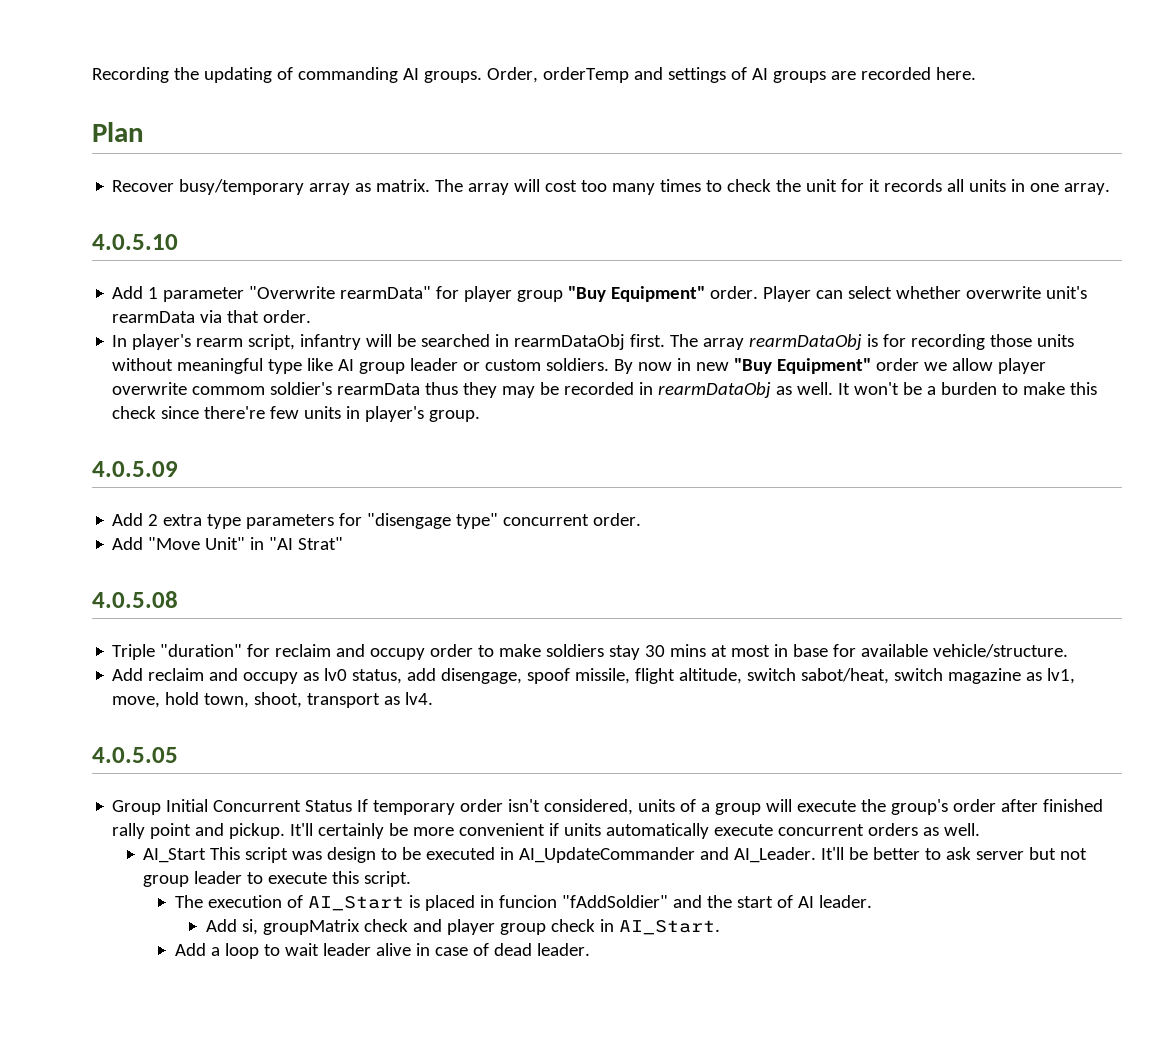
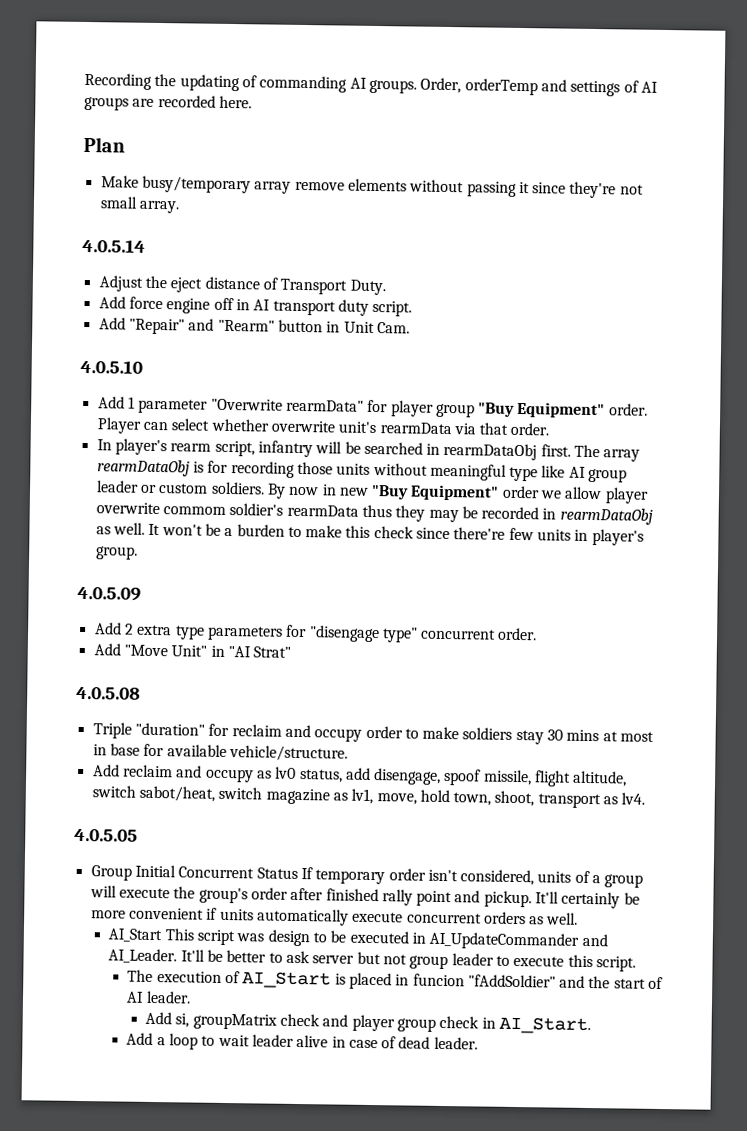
- Recover busy/temporary array as matrix. The array will cost too many times to check the unit for it records all units in one array.
+ Make busy/temporary array remove elements without passing it since they're not small array.
+ 4.0.5.14
+ Adjust the eject distance of Transport Duty.
+ Add force engine off in AI transport duty script.
+ Add "Repair" and "Rearm" button in Unit Cam.

